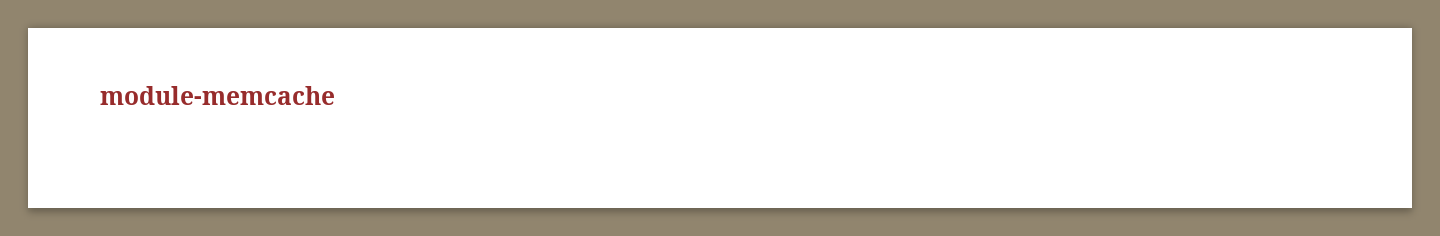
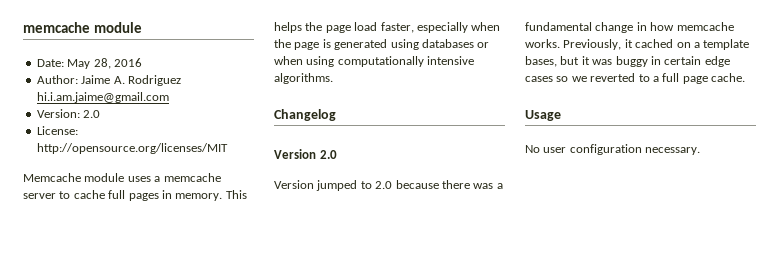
- module-memcache
+ memcache module
+ Date: May 28, 2016
+ Author: Jaime A. Rodriguez hi.i.am.jaime@gmail.com
+ Version: 2.0
+ License: http://opensource.org/licenses/MIT
+ Memcache module uses a memcache server to cache full pages in memory. This helps the page load faster, especially when the page is generated using databases or when using computationally intensive algorithms.
+ Changelog
+ Version 2.0
+ Version jumped to 2.0 because there was a fundamental change in how memcache works. Previously, it cached on a template bases, but it was buggy in certain edge cases so we reverted to a full page cache.
+ Usage
+ No user configuration necessary.

